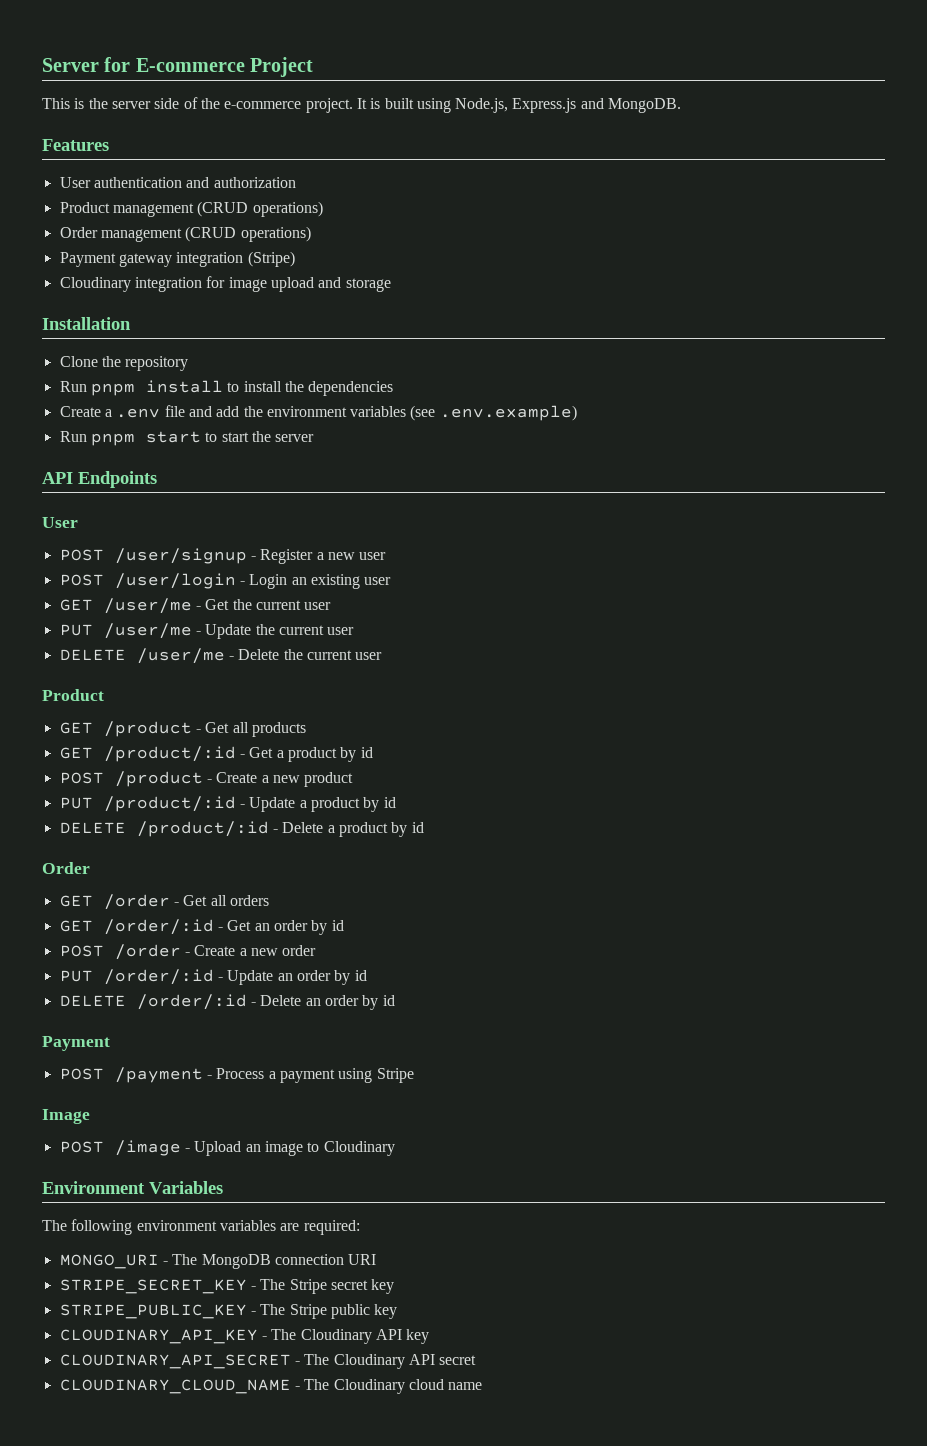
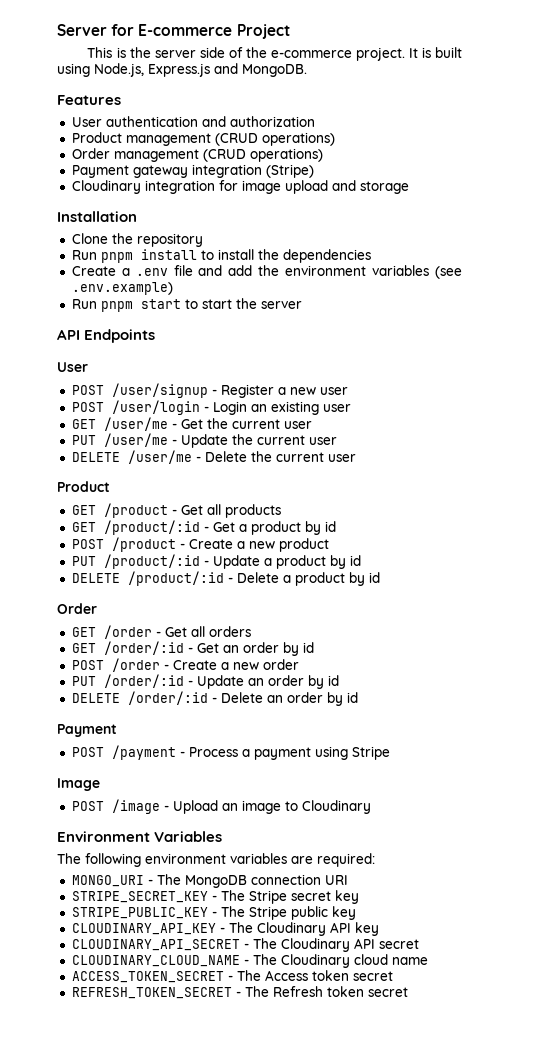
+ ACCESS_TOKEN_SECRET - The Access token secret
+ REFRESH_TOKEN_SECRET - The Refresh token secret

